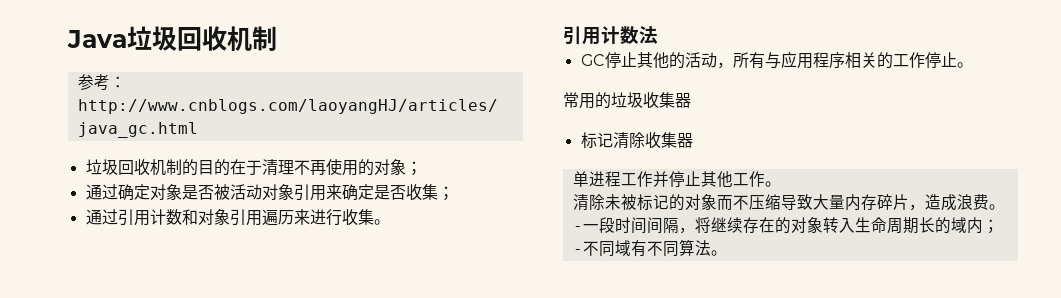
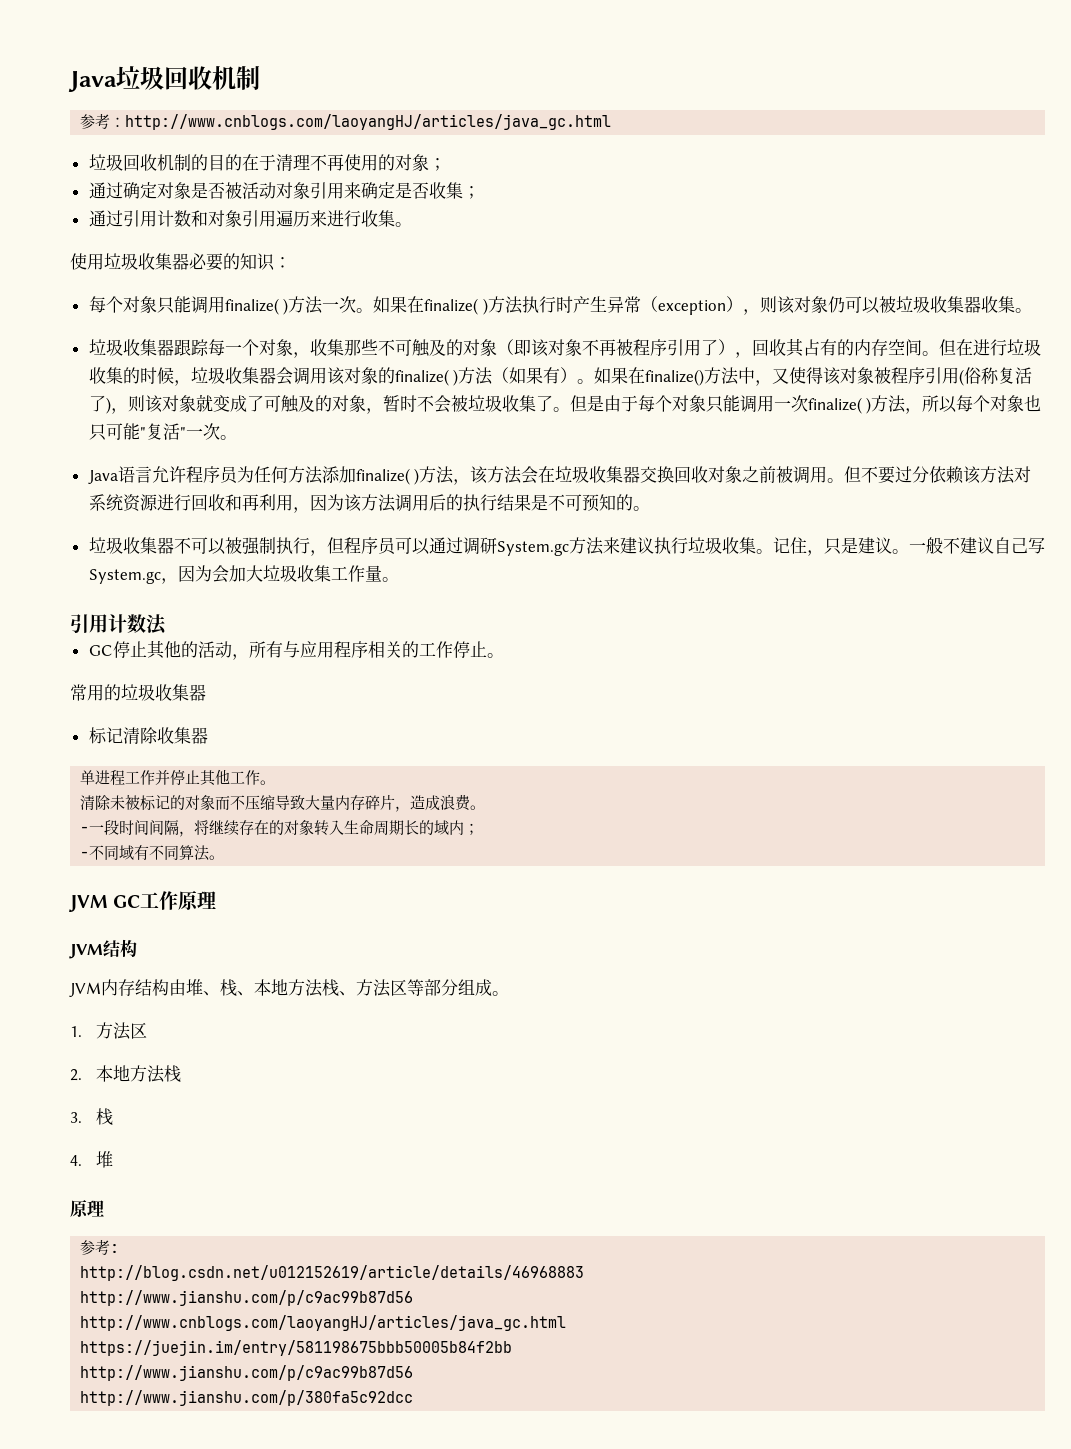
+ 使用垃圾收集器必要的知识：
+ 每个对象只能调用finalize( )方法一次。如果在finalize( )方法执行时产生异常（exception），则该对象仍可以被垃圾收集器收集。
+ 垃圾收集器跟踪每一个对象，收集那些不可触及的对象（即该对象不再被程序引用了），回收其占有的内存空间。但在进行垃圾收集的时候，垃圾收集器会调用该对象的finalize( )方法（如果有）。如果在finalize()方法中，又使得该对象被程序引用(俗称复活了)，则该对象就变成了可触及的对象，暂时不会被垃圾收集了。但是由于每个对象只能调用一次finalize( )方法，所以每个对象也只可能"复活"一次。
+ Java语言允许程序员为任何方法添加finalize( )方法，该方法会在垃圾收集器交换回收对象之前被调用。但不要过分依赖该方法对系统资源进行回收和再利用，因为该方法调用后的执行结果是不可预知的。
+ 垃圾收集器不可以被强制执行，但程序员可以通过调研System.gc方法来建议执行垃圾收集。记住，只是建议。一般不建议自己写System.gc，因为会加大垃圾收集工作量。
+ JVM GC工作原理
+ JVM结构
+ JVM内存结构由堆、栈、本地方法栈、方法区等部分组成。
+ 1.方法区
+ 2.本地方法栈
+ 3.栈
+ 4.堆
+ 原理
+ 参考:
+ http://blog.csdn.net/u012152619/article/details/46968883
+ http://www.jianshu.com/p/c9ac99b87d56
+ http://www.cnblogs.com/laoyangHJ/articles/java_gc.html
+ https://juejin.im/entry/581198675bbb50005b84f2bb
+ http://www.jianshu.com/p/c9ac99b87d56
+ http://www.jianshu.com/p/380fa5c92dcc

